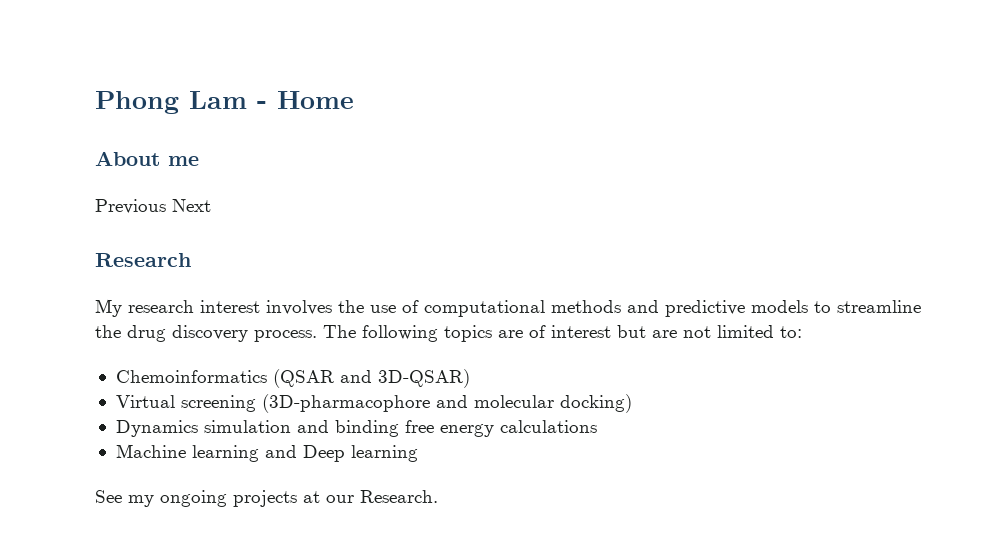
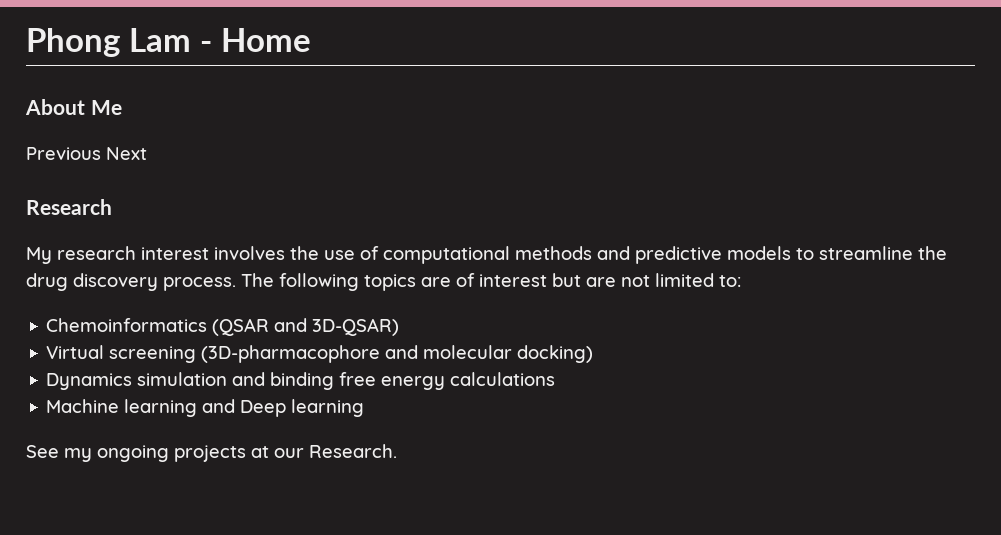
- About me
+ About Me

